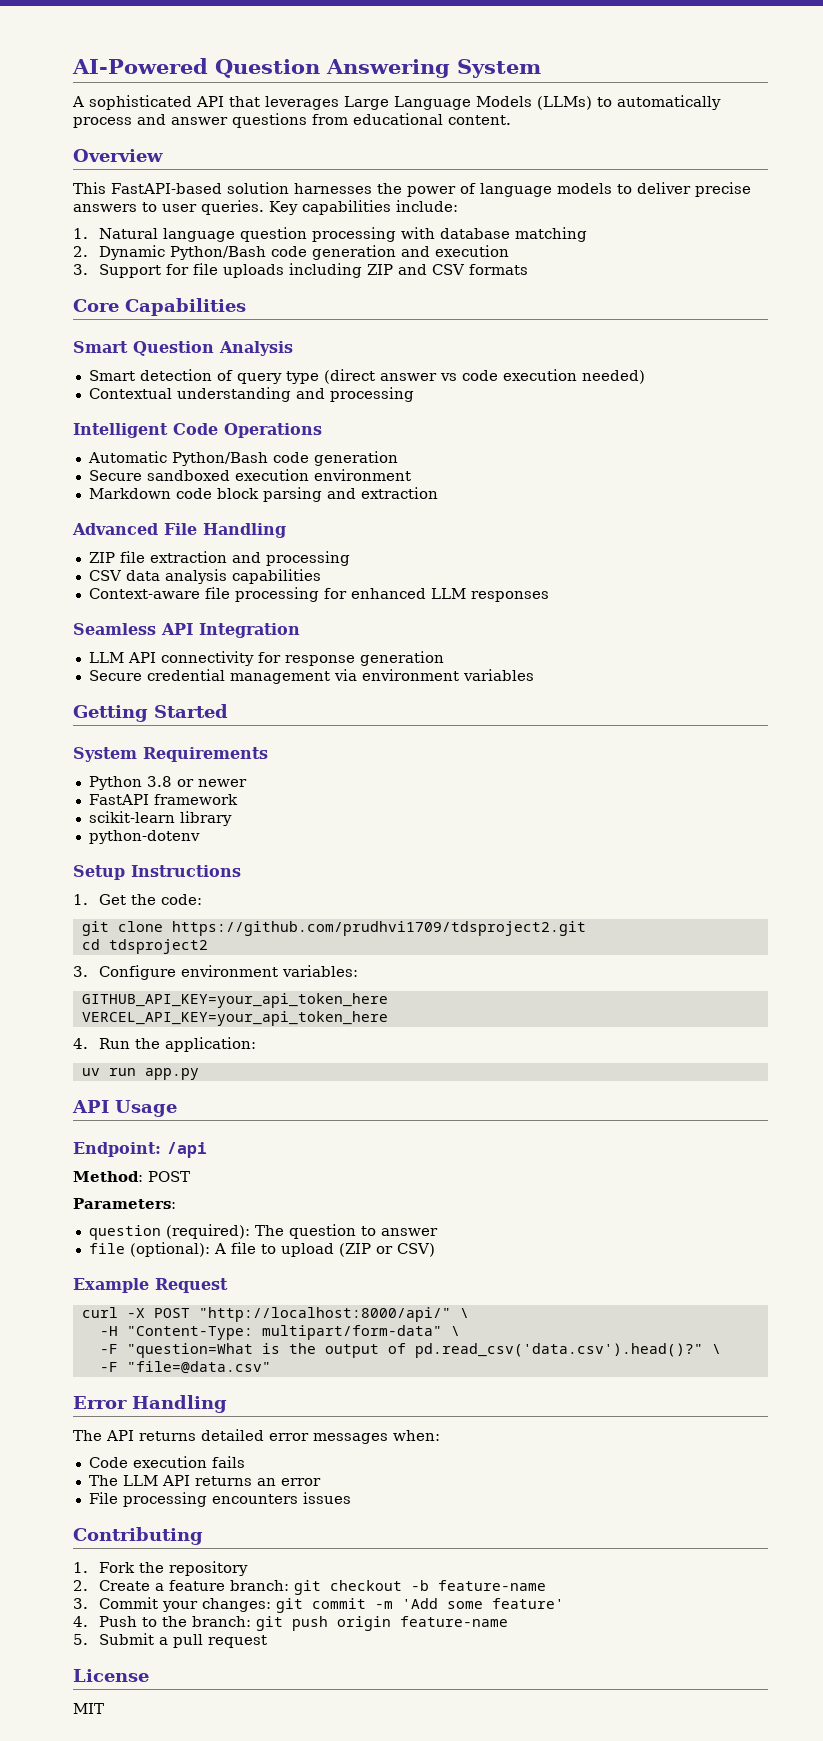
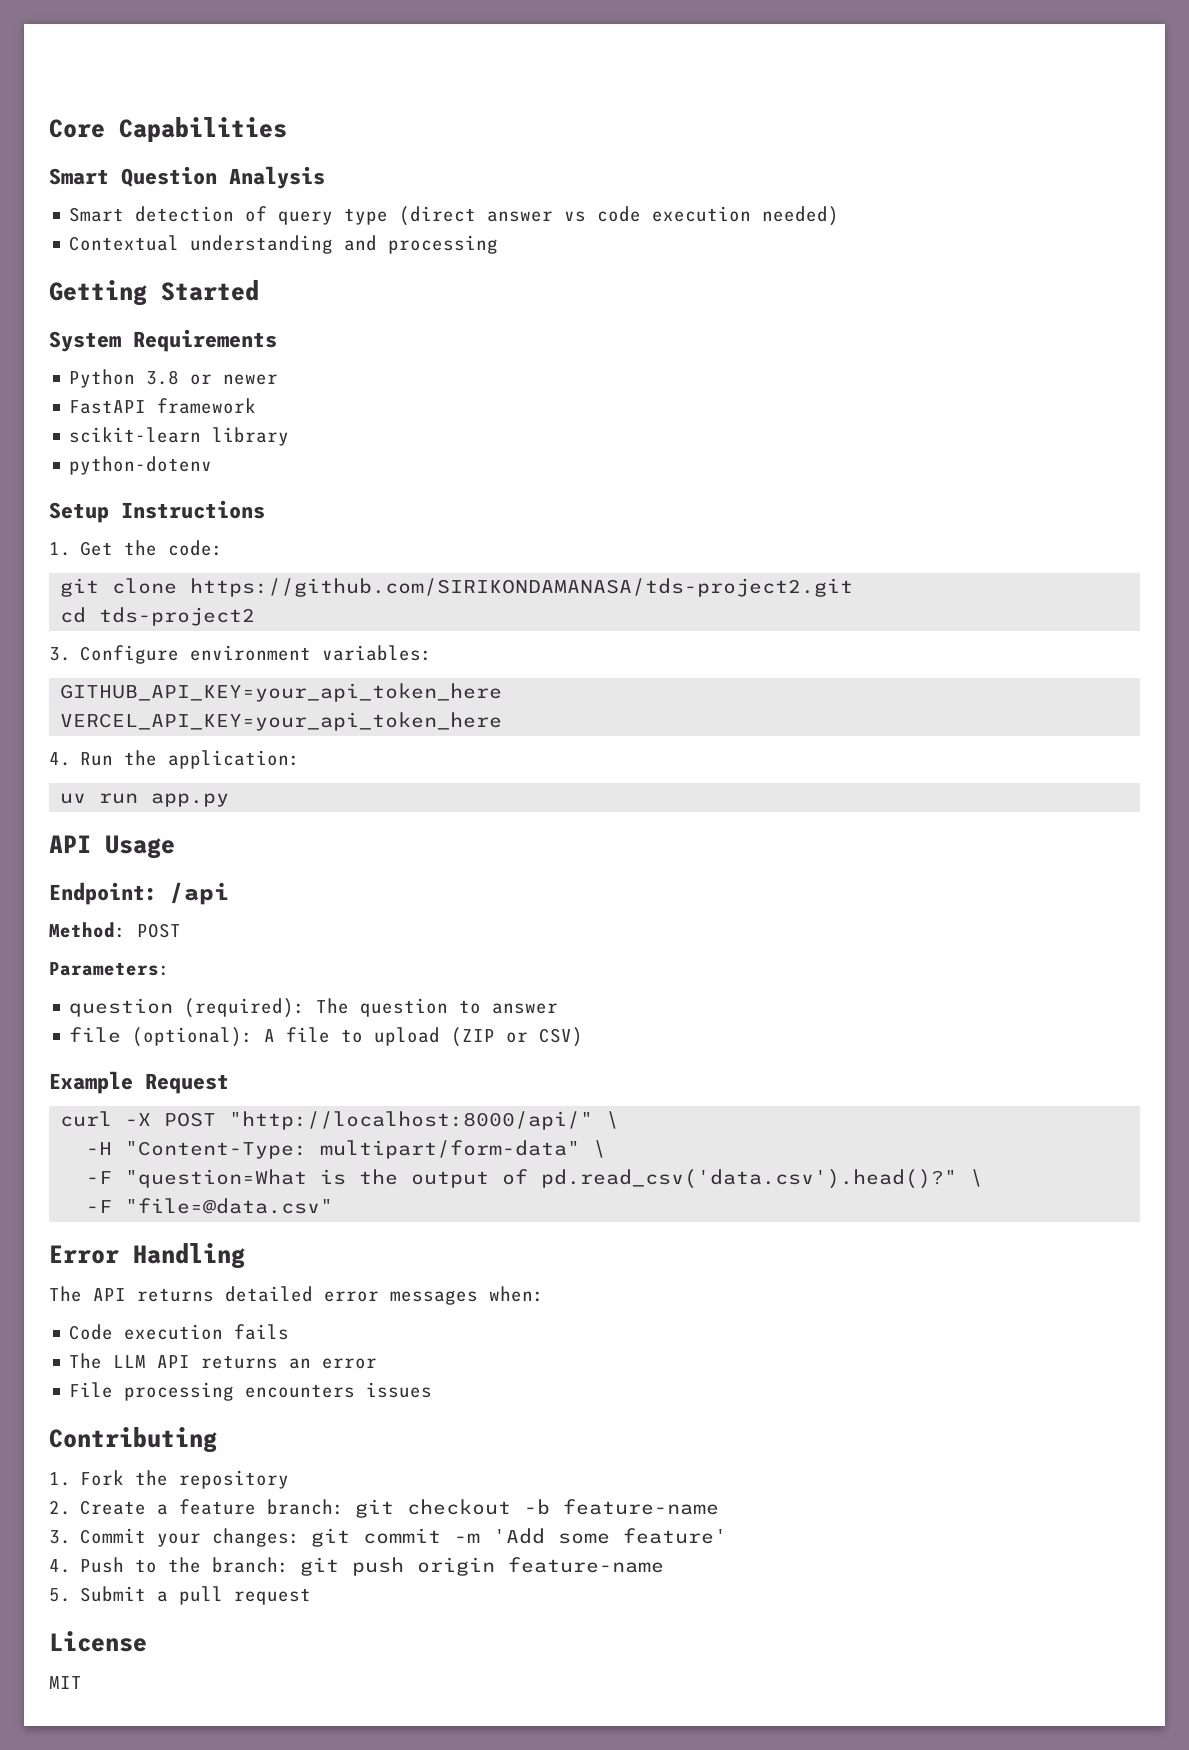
- AI-Powered Question Answering System
- A sophisticated API that leverages Large Language Models (LLMs) to automatically process and answer questions from educational content.
- Overview
- This FastAPI-based solution harnesses the power of language models to deliver precise answers to user queries. Key capabilities include:
- 1. Natural language question processing with database matching
- 2. Dynamic Python/Bash code generation and execution
- 3. Support for file uploads including ZIP and CSV formats
- Intelligent Code Operations
- Automatic Python/Bash code generation
- Secure sandboxed execution environment
- Markdown code block parsing and extraction
- Advanced File Handling
- ZIP file extraction and processing
- CSV data analysis capabilities
- Context-aware file processing for enhanced LLM responses
- Seamless API Integration
- LLM API connectivity for response generation
- Secure credential management via environment variables
- git clone https://github.com/prudhvi1709/tdsproject2.git
+ git clone https://github.com/SIRIKONDAMANASA/tds-project2.git
- cd tdsproject2
+ cd tds-project2

